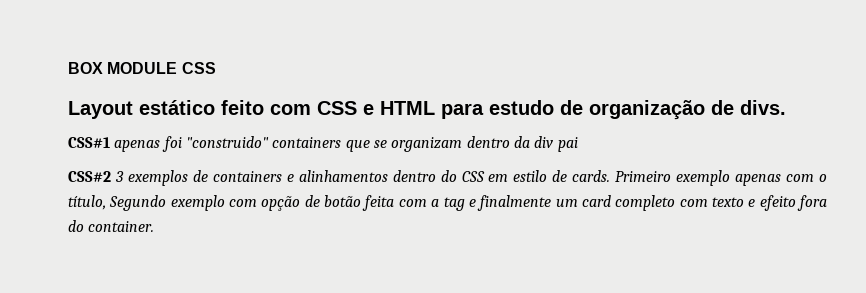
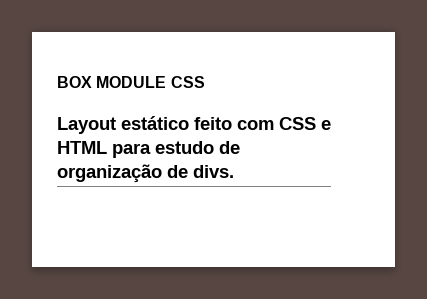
- CSS#1 apenas foi "construido" containers que se organizam dentro da div pai
- CSS#2 3 exemplos de containers e alinhamentos dentro do CSS em estilo de cards. Primeiro exemplo apenas com o título, Segundo exemplo com opção de botão feita com a tag e finalmente um card completo com texto e efeito fora do container.

